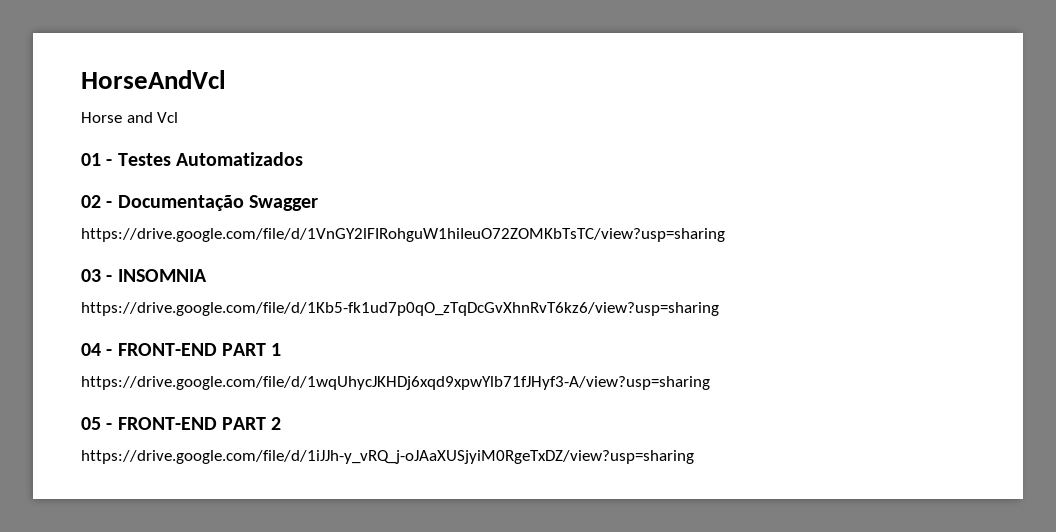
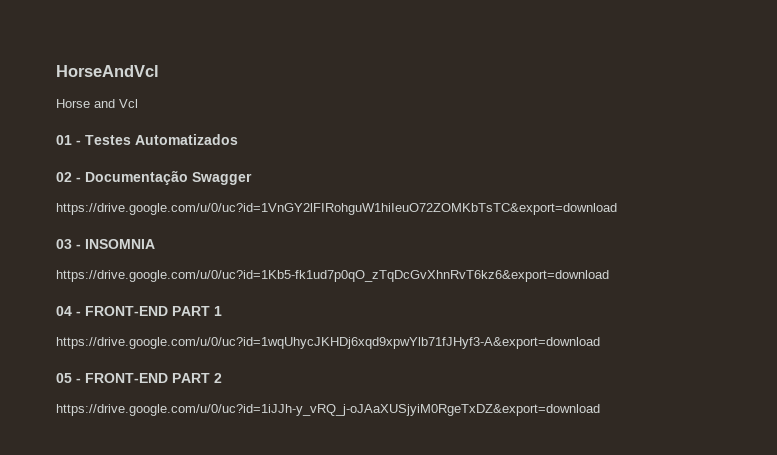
- https://drive.google.com/file/d/1VnGY2lFIRohguW1hiIeuO72ZOMKbTsTC/view?usp=sharing
+ https://drive.google.com/u/0/uc?id=1VnGY2lFIRohguW1hiIeuO72ZOMKbTsTC&export=download
- https://drive.google.com/file/d/1Kb5-fk1ud7p0qO_zTqDcGvXhnRvT6kz6/view?usp=sharing
+ https://drive.google.com/u/0/uc?id=1Kb5-fk1ud7p0qO_zTqDcGvXhnRvT6kz6&export=download
- https://drive.google.com/file/d/1wqUhycJKHDj6xqd9xpwYlb71fJHyf3-A/view?usp=sharing
+ https://drive.google.com/u/0/uc?id=1wqUhycJKHDj6xqd9xpwYlb71fJHyf3-A&export=download
- https://drive.google.com/file/d/1iJJh-y_vRQ_j-oJAaXUSjyiM0RgeTxDZ/view?usp=sharing
+ https://drive.google.com/u/0/uc?id=1iJJh-y_vRQ_j-oJAaXUSjyiM0RgeTxDZ&export=download

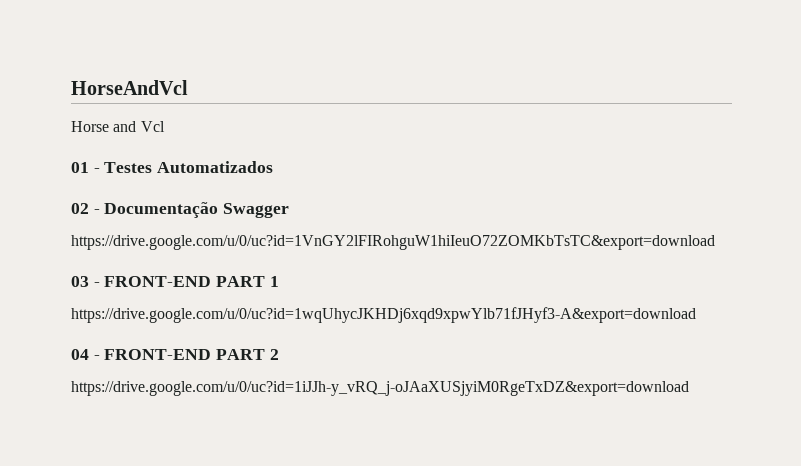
- 03 - INSOMNIA
- https://drive.google.com/u/0/uc?id=1Kb5-fk1ud7p0qO_zTqDcGvXhnRvT6kz6&export=download
- 04 - FRONT-END PART 1
+ 03 - FRONT-END PART 1
- 05 - FRONT-END PART 2
+ 04 - FRONT-END PART 2

